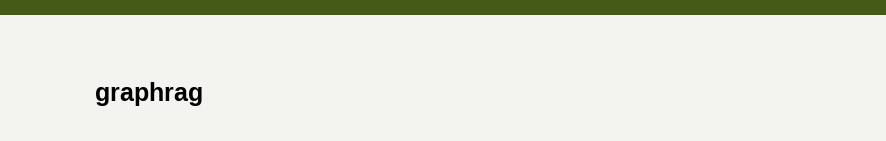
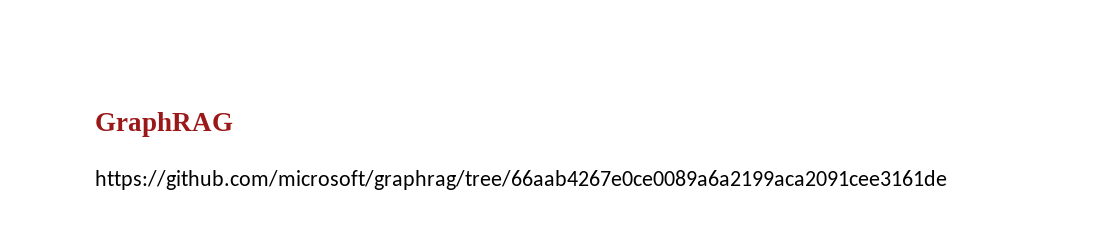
- graphrag
+ GraphRAG
+ https://github.com/microsoft/graphrag/tree/66aab4267e0ce0089a6a2199aca2091cee3161de

